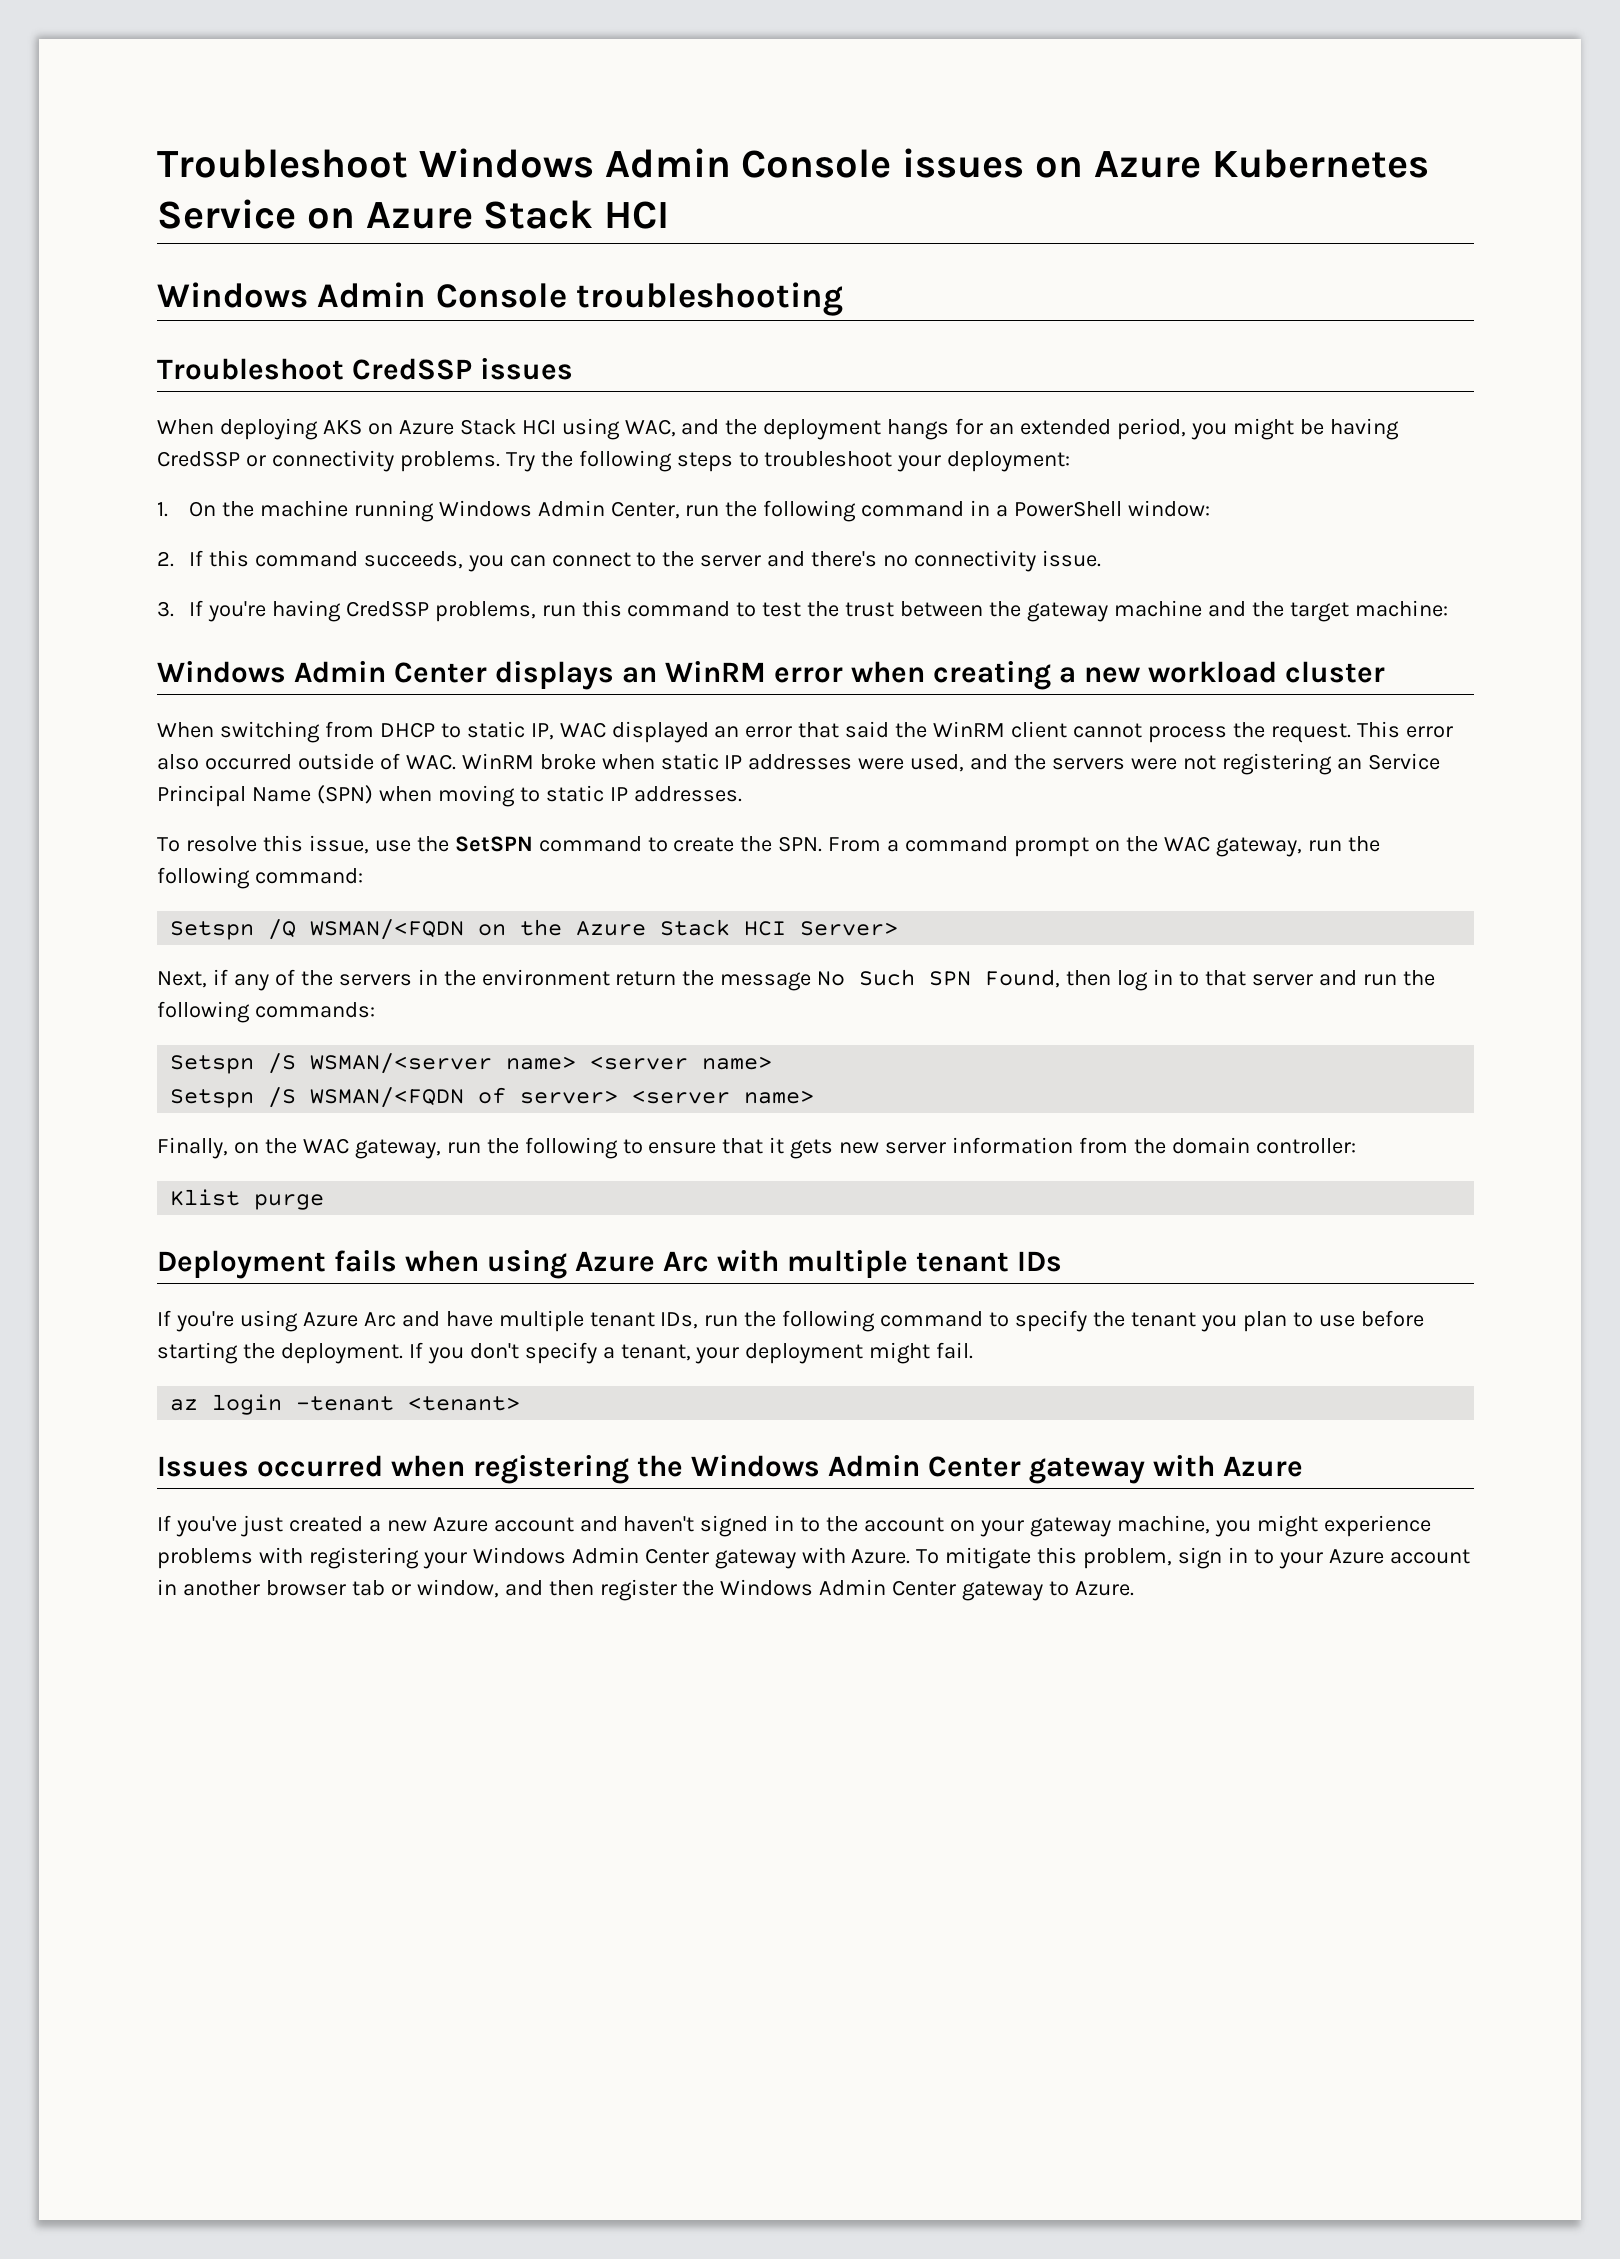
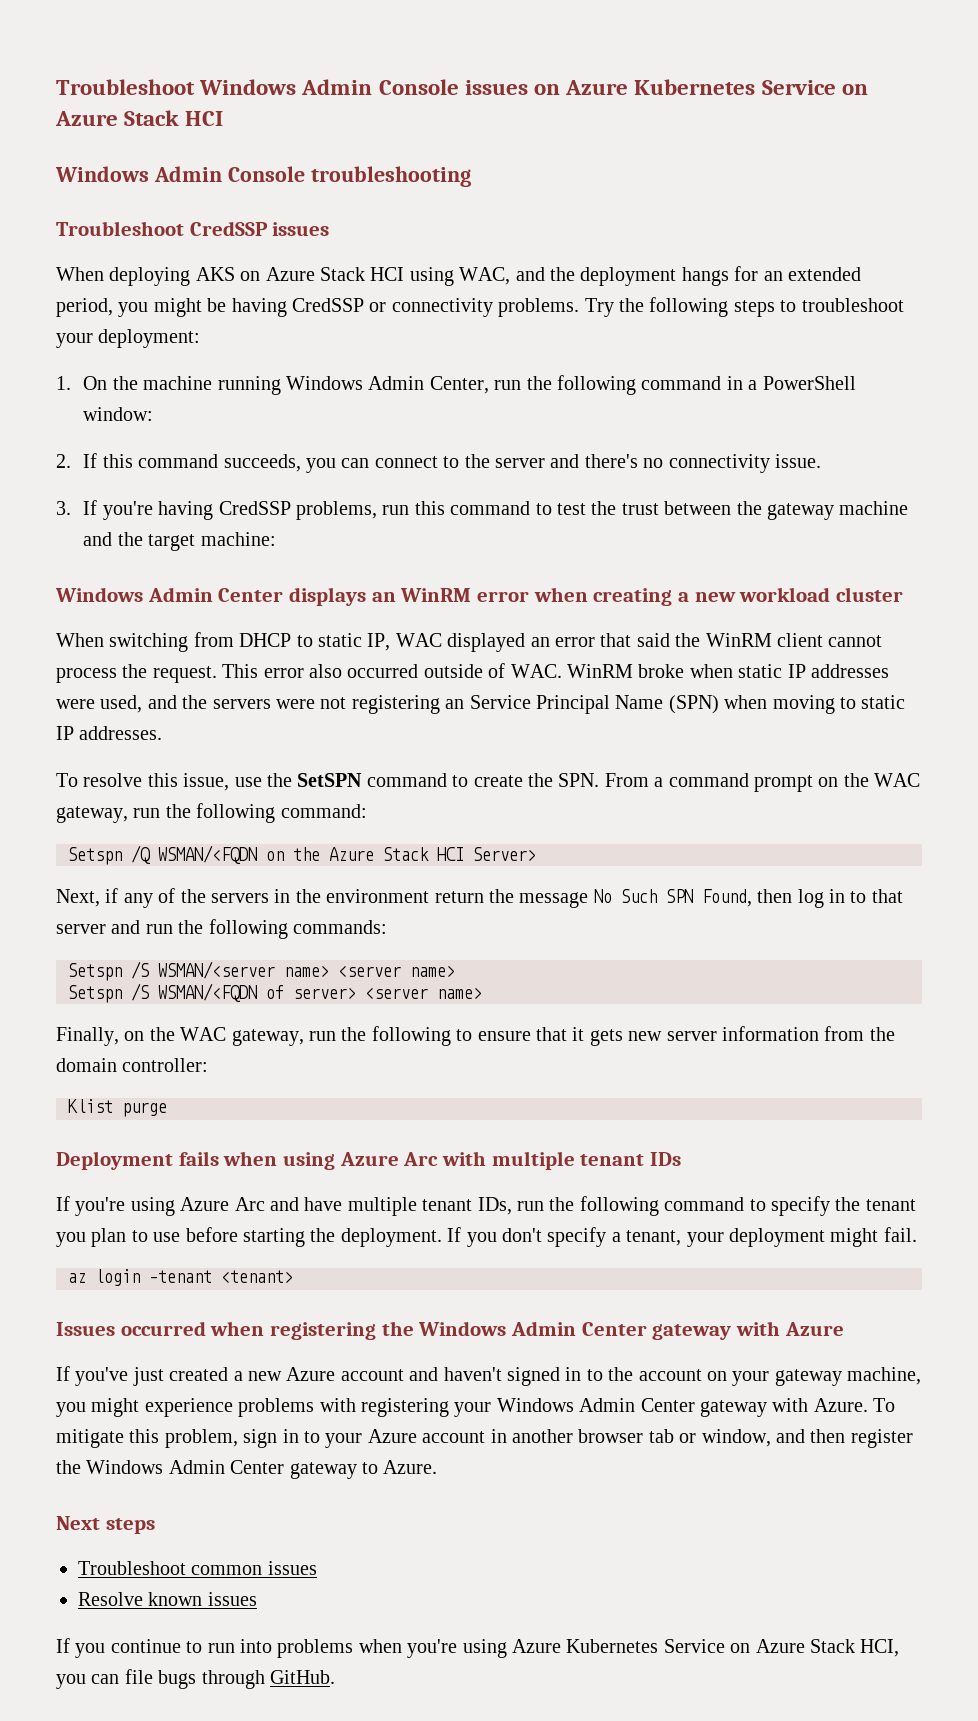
+ Next steps
+ Troubleshoot common issues
+ Resolve known issues
+ If you continue to run into problems when you're using Azure Kubernetes Service on Azure Stack HCI, you can file bugs through GitHub.

